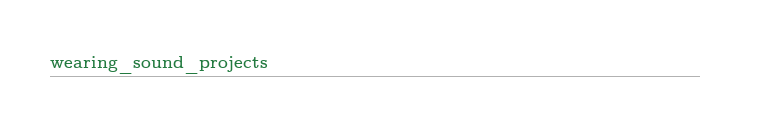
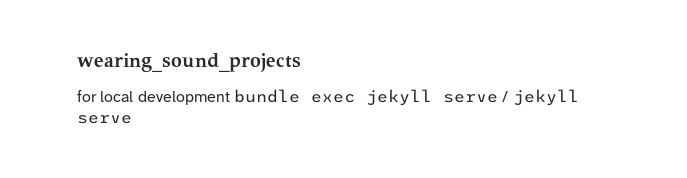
+ for local development bundle exec jekyll serve / jekyll serve

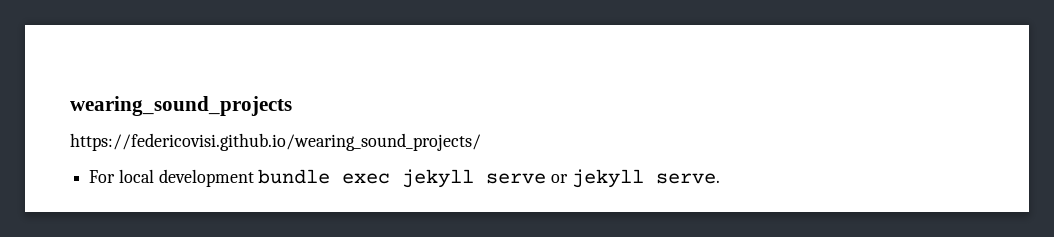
- for local development bundle exec jekyll serve / jekyll serve
+ https://federicovisi.github.io/wearing_sound_projects/
+ For local development bundle exec jekyll serve or jekyll serve.

